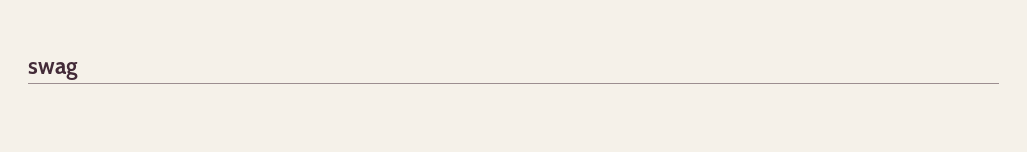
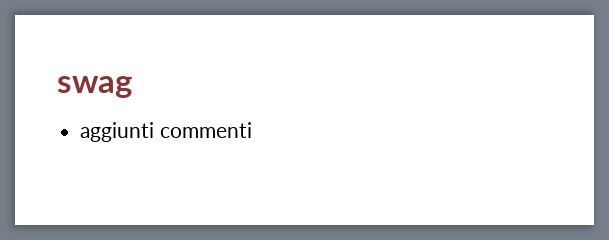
+ aggiunti commenti

